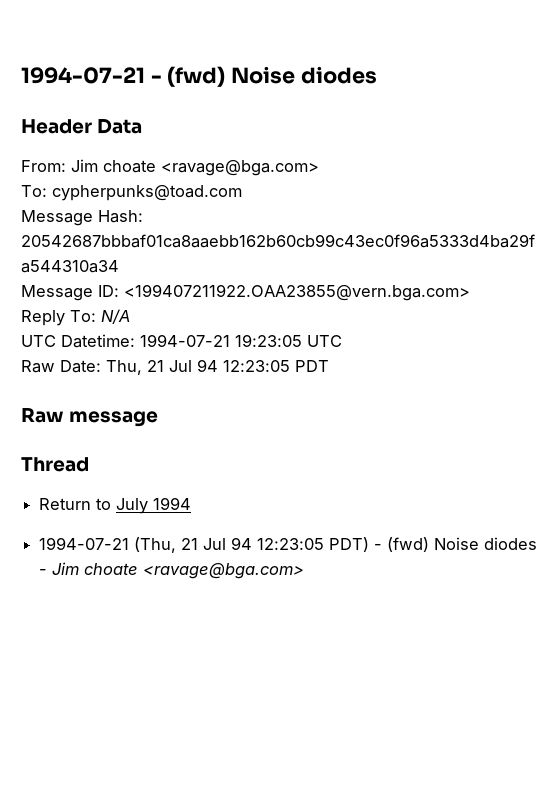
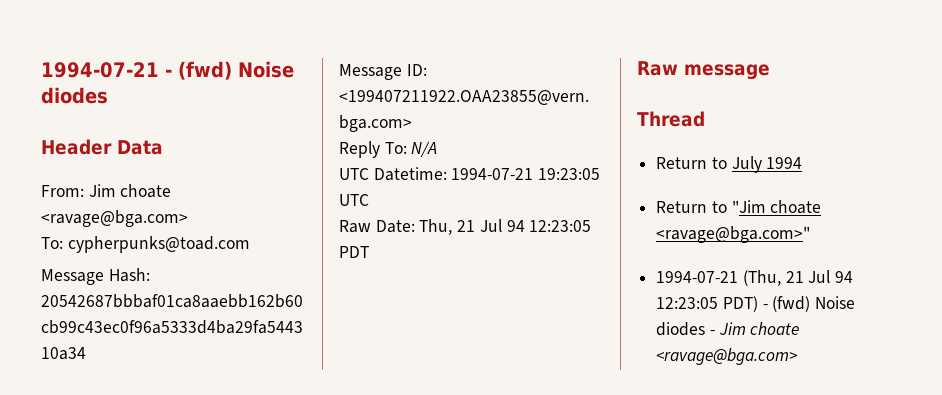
+ Return to "Jim choate <ravage@bga.com>"

